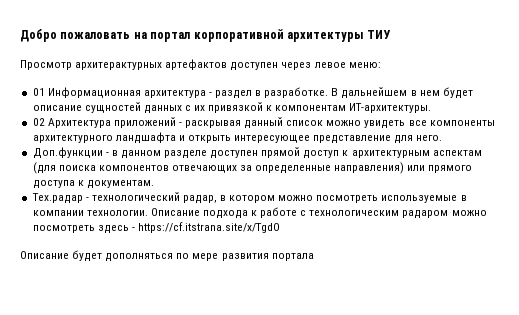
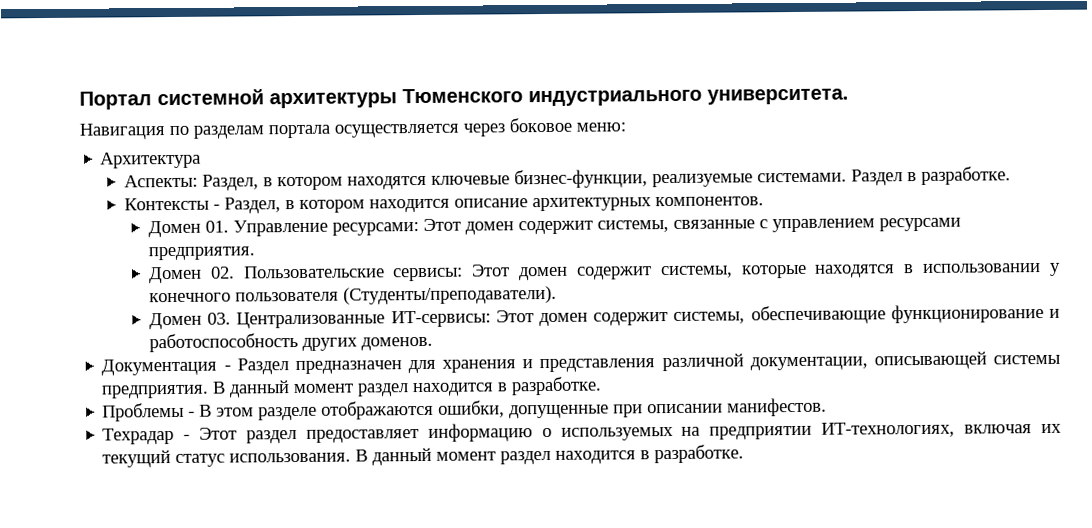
- Добро пожаловать на портал корпоративной архитектуры ТИУ
- Просмотр архитерактурных артефактов доступен через левое меню:
- 01 Информационная архитектура - раздел в разработке. В дальнейшем в нем будет описание сущностей данных с их привязкой к компонентам ИТ-архитектуры.
- 02 Архитектура приложений - раскрывая данный список можно увидеть все компоненты архитектурного ландшафта и открыть интересующее представление для него.
- Доп.функции - в данном разделе доступен прямой доступ к архитектурным аспектам (для поиска компонентов отвечающих за определенные направления) или прямого доступа к документам.
- Тех.радар - технологический радар, в котором можно посмотреть используемые в компании технологии. Описание подхода к работе с технологическим радаром можно посмотреть здесь - https://cf.itstrana.site/x/TgdO
- Описание будет дополняться по мере развития портала
+ Портал системной архитектуры Тюменского индустриального университета.
+ Навигация по разделам портала осуществляется через боковое меню:
+ Архитектура
+ Аспекты: Раздел, в котором находятся ключевые бизнес-функции, реализуемые системами. Раздел в разработке.
+ Контексты - Раздел, в котором находится описание архитектурных компонентов.
+ Домен 01. Управление ресурсами: Этот домен содержит системы, связанные с управлением ресурсами предприятия.
+ Домен 02. Пользовательские сервисы: Этот домен содержит системы, которые находятся в использовании у конечного пользователя (Студенты/преподаватели).
+ Домен 03. Централизованные ИТ-сервисы: Этот домен содержит системы, обеспечивающие функционирование и работоспособность других доменов.
+ Документация - Раздел предназначен для хранения и представления различной документации, описывающей системы предприятия. В данный момент раздел находится в разработке.
+ Проблемы - В этом разделе отображаются ошибки, допущенные при описании манифестов.
+ Техрадар - Этот раздел предоставляет информацию о используемых на предприятии ИТ-технологиях, включая их текущий статус использования. В данный момент раздел находится в разработке.

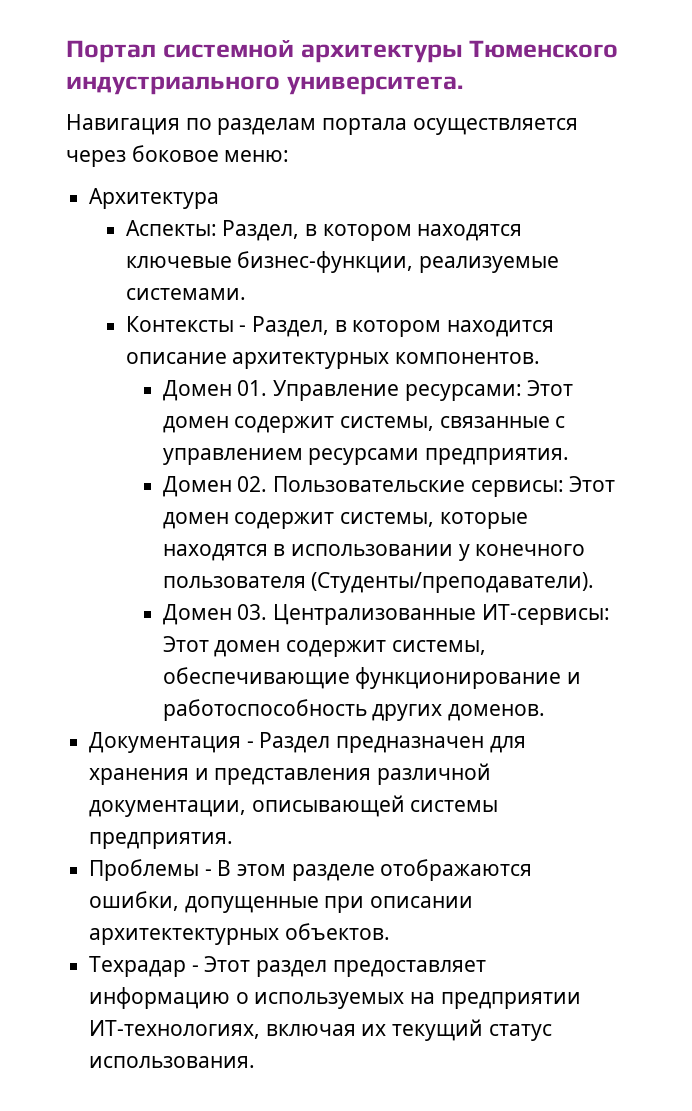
- Раздел в разработке.
- Документация - Раздел предназначен для хранения и представления различной документации, описывающей системы предприятия. В данный момент раздел находится в разработке.
+ Документация - Раздел предназначен для хранения и представления различной документации, описывающей системы предприятия.
- Проблемы - В этом разделе отображаются ошибки, допущенные при описании манифестов.
+ Проблемы - В этом разделе отображаются ошибки, допущенные при описании архитектектурных объектов.
- Техрадар - Этот раздел предоставляет информацию о используемых на предприятии ИТ-технологиях, включая их текущий статус использования. В данный момент раздел находится в разработке.
+ Техрадар - Этот раздел предоставляет информацию о используемых на предприятии ИТ-технологиях, включая их текущий статус использования.

